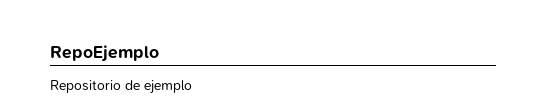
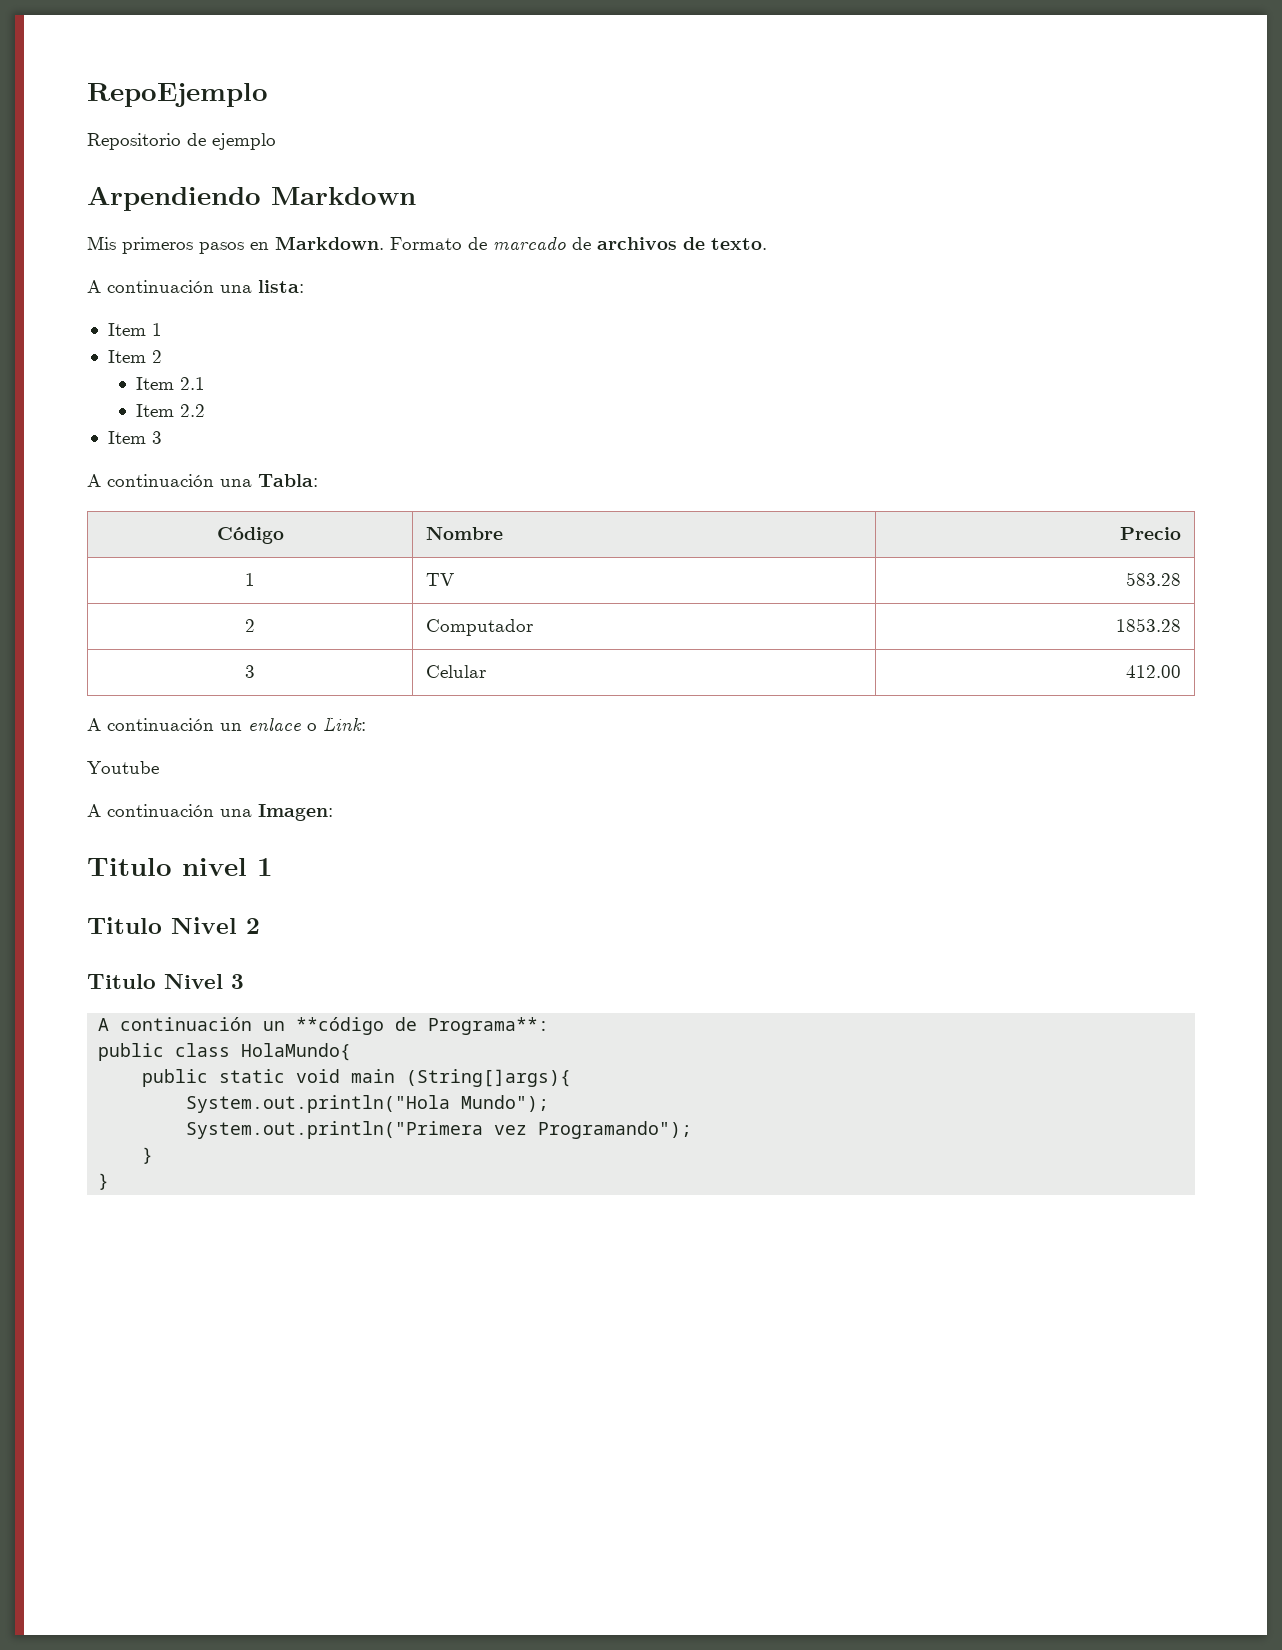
+ Arpendiendo Markdown
+ Mis primeros pasos en Markdown. Formato de marcado de archivos de texto.
+ A continuación una lista:
+ Item 1
+ Item 2
+ Item 2.1
+ Item 2.2
+ Item 3
+ A continuación una Tabla:
+ Código | Nombre | Precio
+ 1 | TV | 583.28
+ 2 | Computador | 1853.28
+ 3 | Celular | 412.00
+ A continuación un enlace o Link:
+ Youtube
+ A continuación una Imagen:
+ Titulo nivel 1
+ Titulo Nivel 2
+ Titulo Nivel 3
+ A continuación un **código de Programa**:
+ public class HolaMundo{
+ public static void main (String[]args){
+ System.out.println("Hola Mundo");
+ System.out.println("Primera vez Programando");
+ }
+ }

